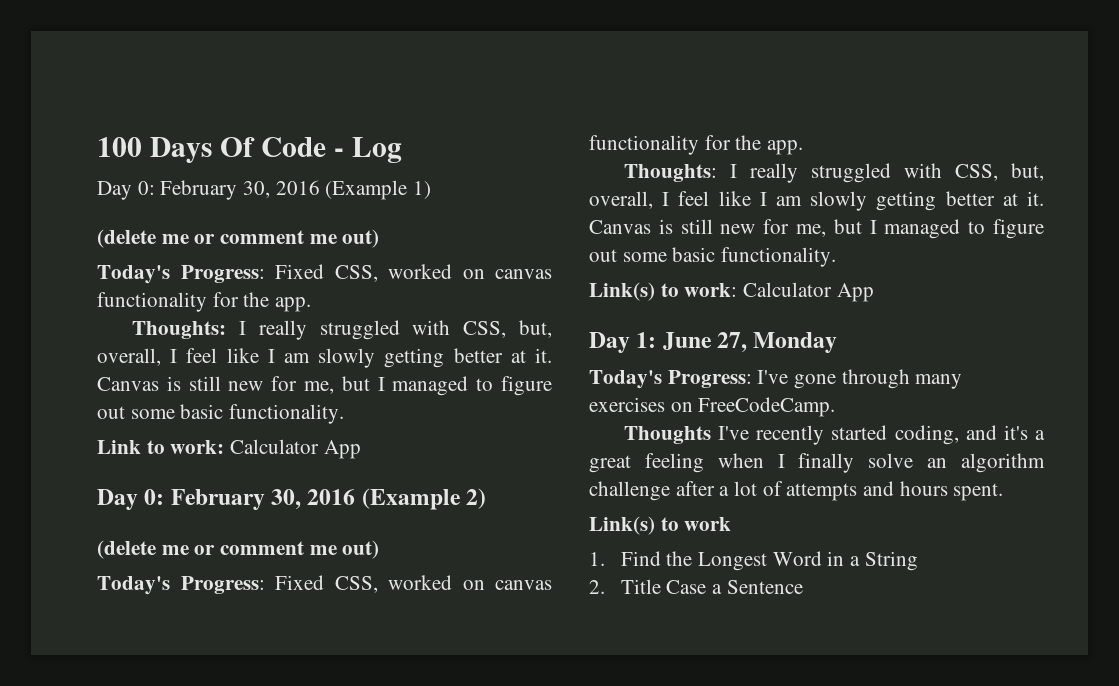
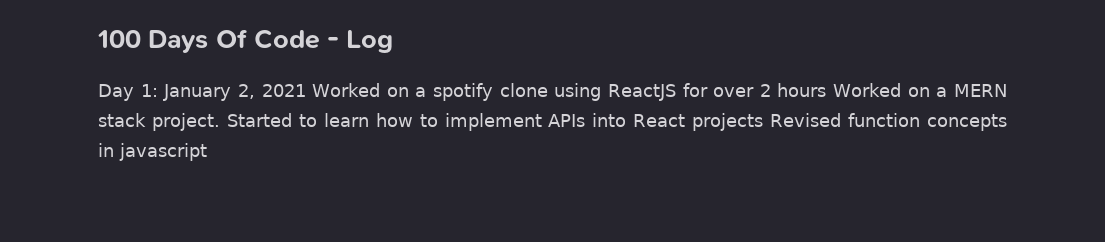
- Day 0: February 30, 2016 (Example 1)
- (delete me or comment me out)
- Today's Progress: Fixed CSS, worked on canvas functionality for the app.
- Thoughts: I really struggled with CSS, but, overall, I feel like I am slowly getting better at it. Canvas is still new for me, but I managed to figure out some basic functionality.
- Link to work: Calculator App
- Day 0: February 30, 2016 (Example 2)
- (delete me or comment me out)
- Today's Progress: Fixed CSS, worked on canvas functionality for the app.
- Thoughts: I really struggled with CSS, but, overall, I feel like I am slowly getting better at it. Canvas is still new for me, but I managed to figure out some basic functionality.
- Link(s) to work: Calculator App
- Day 1: June 27, Monday
- Today's Progress: I've gone through many exercises on FreeCodeCamp.
- Thoughts I've recently started coding, and it's a great feeling when I finally solve an algorithm challenge after a lot of attempts and hours spent.
- Link(s) to work
- 1. Find the Longest Word in a String
- 2. Title Case a Sentence
+ Day 1: January 2, 2021 Worked on a spotify clone using ReactJS for over 2 hours Worked on a MERN stack project. Started to learn how to implement APIs into React projects Revised function concepts in javascript

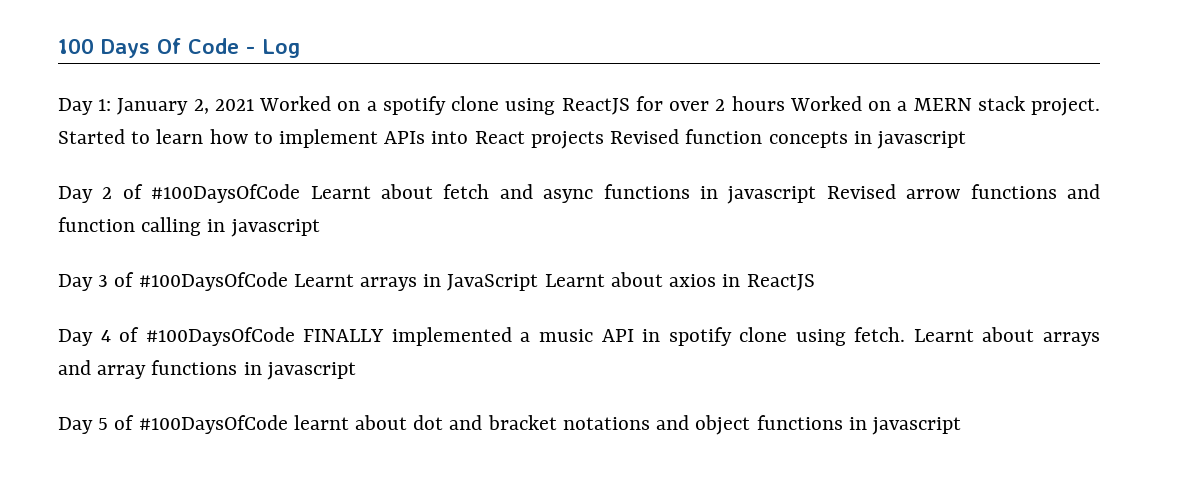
+ Day 2 of #100DaysOfCode Learnt about fetch and async functions in javascript Revised arrow functions and function calling in javascript
+ Day 3 of #100DaysOfCode Learnt arrays in JavaScript Learnt about axios in ReactJS
+ Day 4 of #100DaysOfCode FINALLY implemented a music API in spotify clone using fetch. Learnt about arrays and array functions in javascript
+ Day 5 of #100DaysOfCode learnt about dot and bracket notations and object functions in javascript

